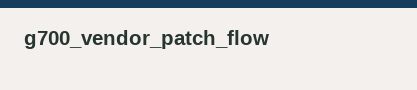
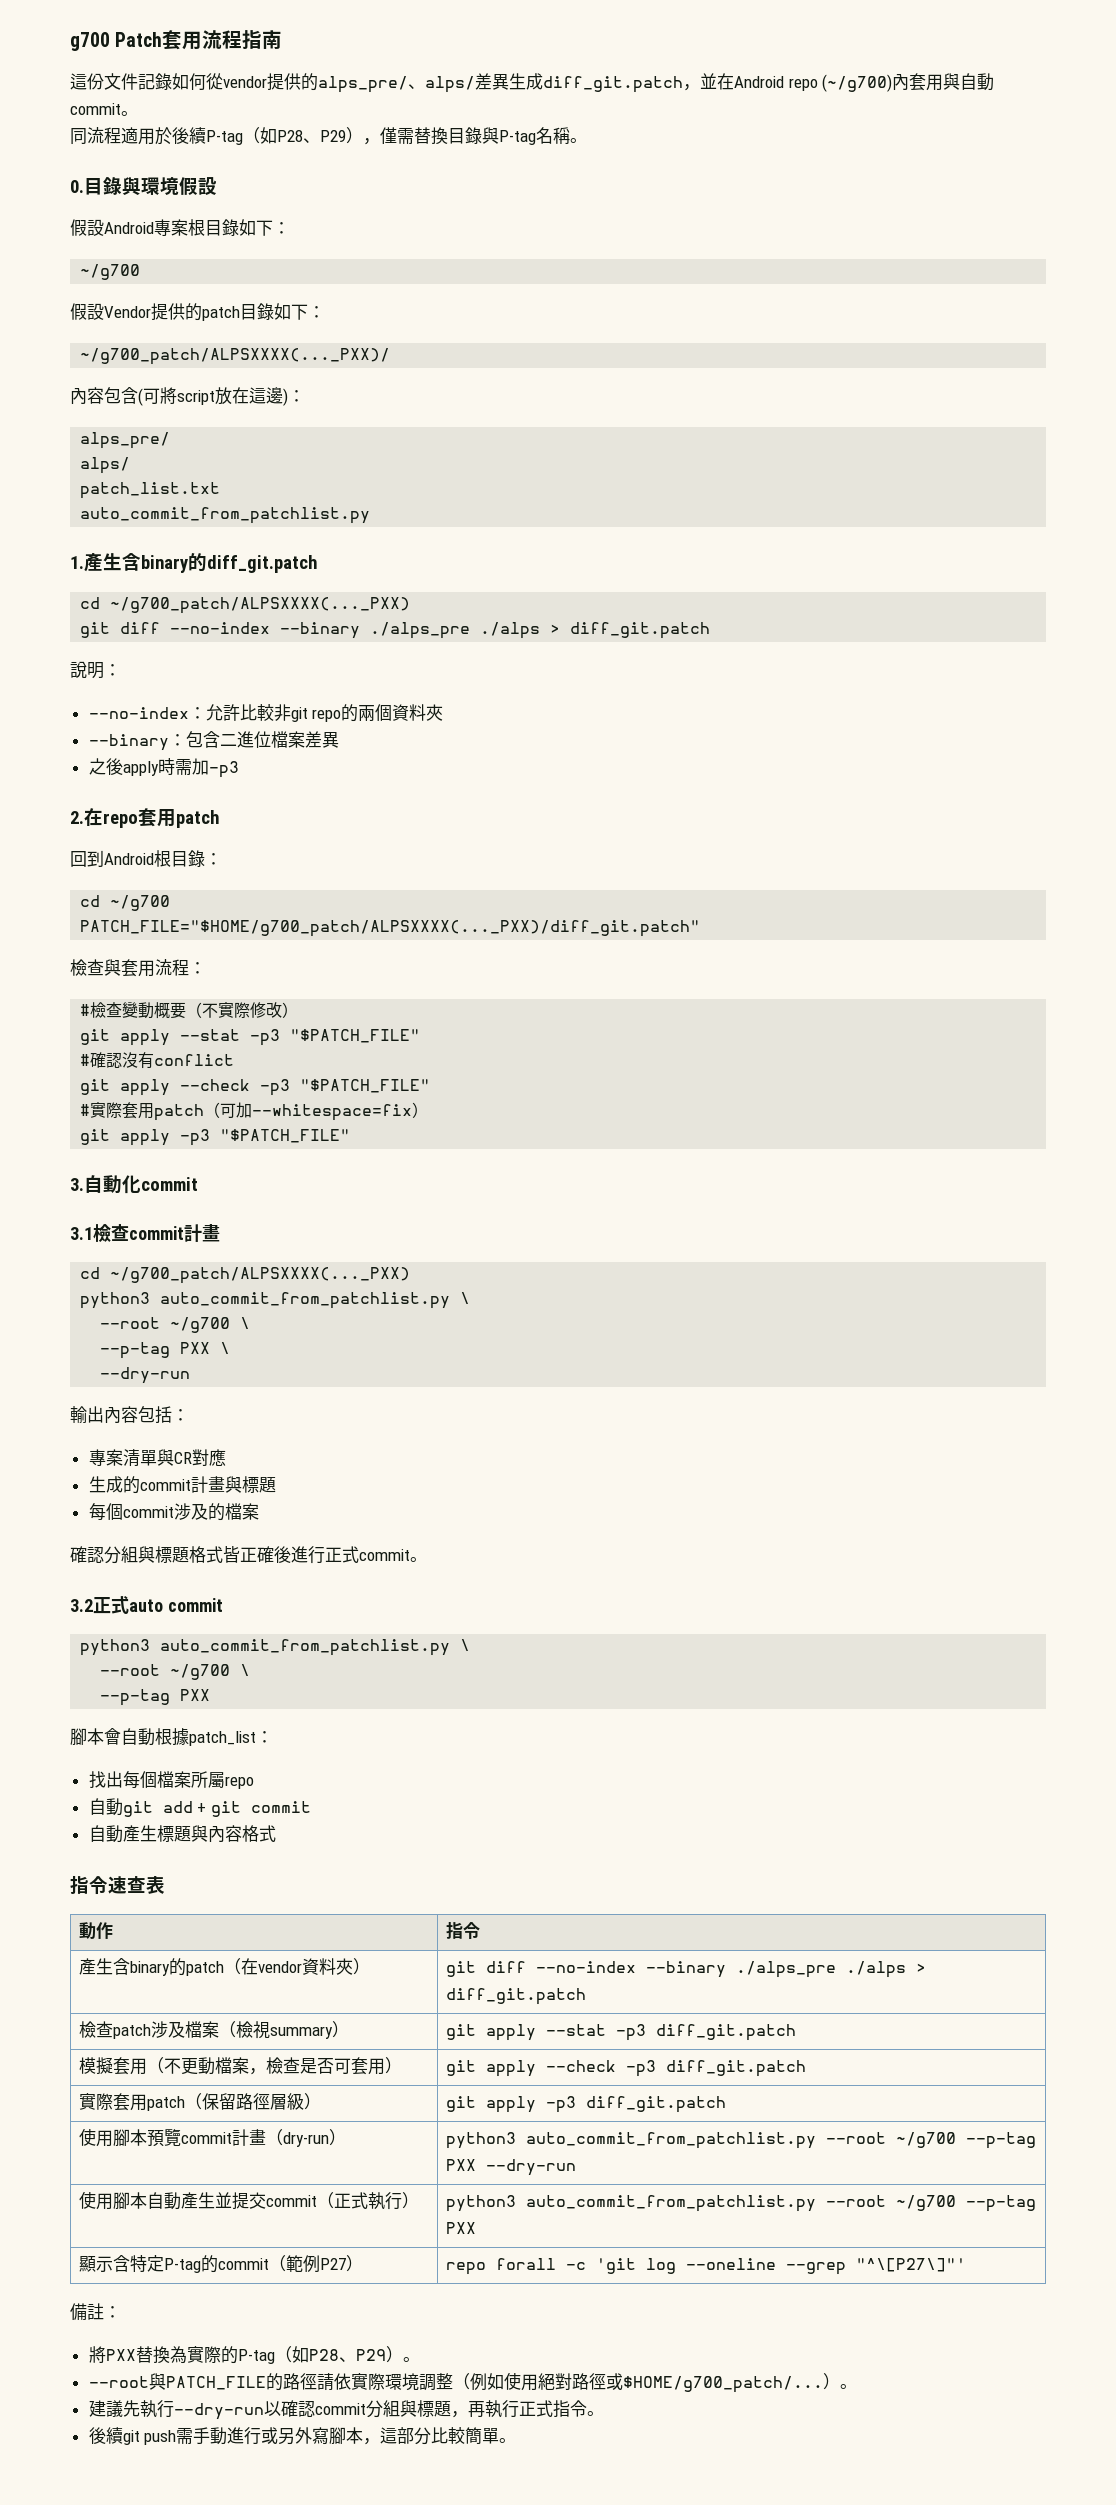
- g700_vendor_patch_flow
+ g700 Patch套用流程指南
+ 這份文件記錄如何從vendor提供的alps_pre/、alps/差異生成diff_git.patch，並在Android repo (~/g700)內套用與自動commit。
+ 同流程適用於後續P-tag（如P28、P29），僅需替換目錄與P-tag名稱。
+ 0.目錄與環境假設
+ 假設Android專案根目錄如下：
+ ~/g700
+ 假設Vendor提供的patch目錄如下：
+ ~/g700_patch/ALPSXXXX(..._PXX)/
+ 內容包含(可將script放在這邊)：
+ alps_pre/
+ alps/
+ patch_list.txt
+ auto_commit_from_patchlist.py
+ 1.產生含binary的diff_git.patch
+ cd ~/g700_patch/ALPSXXXX(..._PXX)
+ git diff --no-index --binary ./alps_pre ./alps > diff_git.patch
+ 說明：
+ --no-index：允許比較非git repo的兩個資料夾
+ --binary：包含二進位檔案差異
+ 之後apply時需加-p3
+ 2.在repo套用patch
+ 回到Android根目錄：
+ cd ~/g700
+ PATCH_FILE="$HOME/g700_patch/ALPSXXXX(..._PXX)/diff_git.patch"
+ 檢查與套用流程：
+ #檢查變動概要（不實際修改）
+ git apply --stat -p3 "$PATCH_FILE"
+ #確認沒有conflict
+ git apply --check -p3 "$PATCH_FILE"
+ #實際套用patch（可加--whitespace=fix）
+ git apply -p3 "$PATCH_FILE"
+ 3.自動化commit
+ 3.1檢查commit計畫
+ cd ~/g700_patch/ALPSXXXX(..._PXX)
+ python3 auto_commit_from_patchlist.py \
+ --root ~/g700 \
+ --p-tag PXX \
+ --dry-run
+ 輸出內容包括：
+ 專案清單與CR對應
+ 生成的commit計畫與標題
+ 每個commit涉及的檔案
+ 確認分組與標題格式皆正確後進行正式commit。
+ 3.2正式auto commit
+ python3 auto_commit_from_patchlist.py \
+ --root ~/g700 \
+ --p-tag PXX
+ 腳本會自動根據patch_list：
+ 找出每個檔案所屬repo
+ 自動git add + git commit
+ 自動產生標題與內容格式
+ 指令速查表
+ 動作 | 指令
+ 產生含binary的patch（在vendor資料夾） | git diff --no-index --binary ./alps_pre ./alps > diff_git.patch
+ 檢查patch涉及檔案（檢視summary） | git apply --stat -p3 diff_git.patch
+ 模擬套用（不更動檔案，檢查是否可套用） | git apply --check -p3 diff_git.patch
+ 實際套用patch（保留路徑層級） | git apply -p3 diff_git.patch
+ 使用腳本預覽commit計畫（dry-run） | python3 auto_commit_from_patchlist.py --root ~/g700 --p-tag PXX --dry-run
+ 使用腳本自動產生並提交commit（正式執行） | python3 auto_commit_from_patchlist.py --root ~/g700 --p-tag PXX
+ 顯示含特定P-tag的commit（範例P27） | repo forall -c 'git log --oneline --grep "^\[P27\]"'
+ 備註：
+ 將PXX替換為實際的P-tag（如P28、P29）。
+ --root與PATCH_FILE的路徑請依實際環境調整（例如使用絕對路徑或$HOME/g700_patch/...）。
+ 建議先執行--dry-run以確認commit分組與標題，再執行正式指令。
+ 後續git push需手動進行或另外寫腳本，這部分比較簡單。

